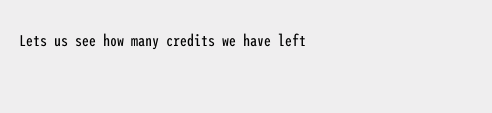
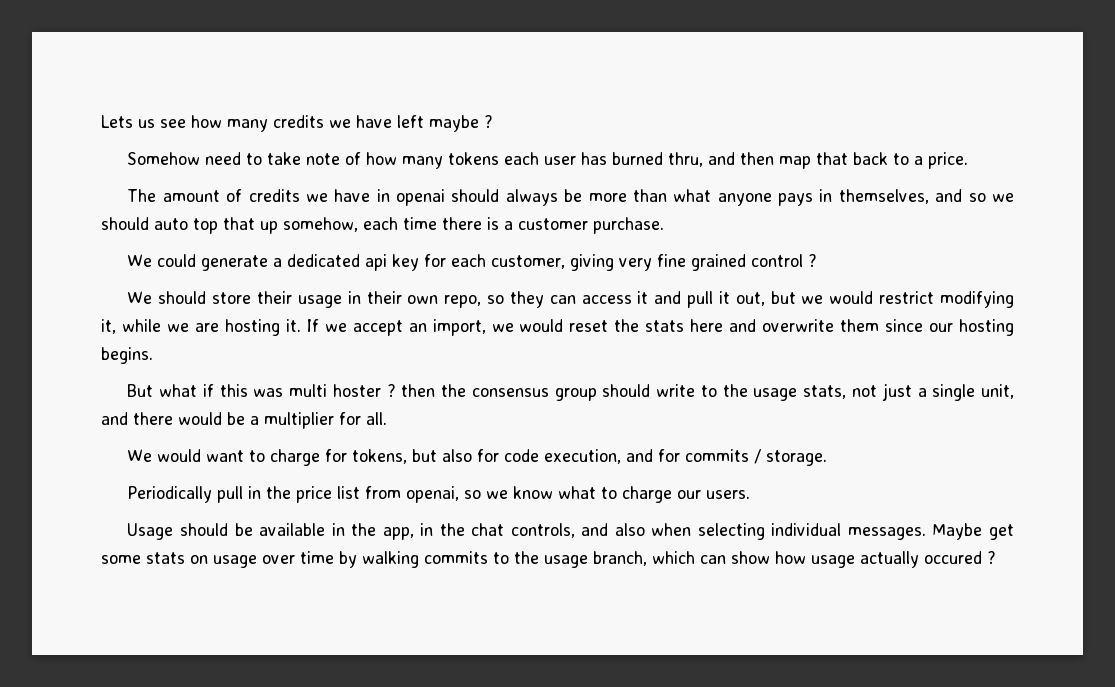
- Lets us see how many credits we have left
+ Lets us see how many credits we have left maybe ?
+ Somehow need to take note of how many tokens each user has burned thru, and then map that back to a price.
+ The amount of credits we have in openai should always be more than what anyone pays in themselves, and so we should auto top that up somehow, each time there is a customer purchase.
+ We could generate a dedicated api key for each customer, giving very fine grained control ?
+ We should store their usage in their own repo, so they can access it and pull it out, but we would restrict modifying it, while we are hosting it. If we accept an import, we would reset the stats here and overwrite them since our hosting begins.
+ But what if this was multi hoster ? then the consensus group should write to the usage stats, not just a single unit, and there would be a multiplier for all.
+ We would want to charge for tokens, but also for code execution, and for commits / storage.
+ Periodically pull in the price list from openai, so we know what to charge our users.
+ Usage should be available in the app, in the chat controls, and also when selecting individual messages. Maybe get some stats on usage over time by walking commits to the usage branch, which can show how usage actually occured ?

